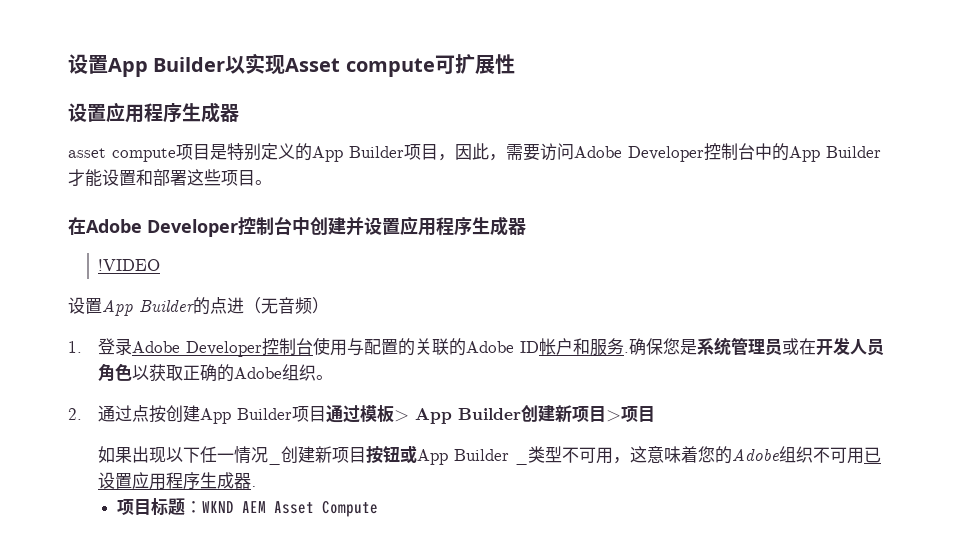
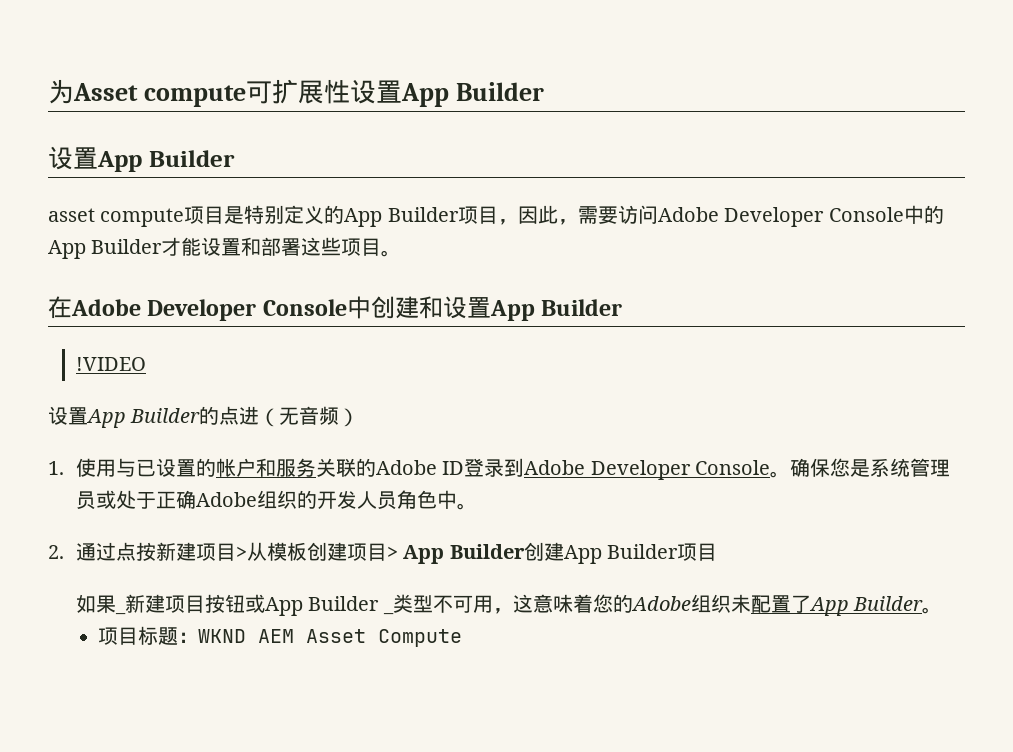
- 设置App Builder以实现Asset compute可扩展性
- 设置应用程序生成器
+ 为Asset compute可扩展性设置App Builder
+ 设置App Builder
- asset compute项目是特别定义的App Builder项目，因此，需要访问Adobe Developer控制台中的App Builder才能设置和部署这些项目。
+ asset compute项目是特别定义的App Builder项目，因此，需要访问Adobe Developer Console中的App Builder才能设置和部署这些项目。
- 在Adobe Developer控制台中创建并设置应用程序生成器
+ 在Adobe Developer Console中创建和设置App Builder
- 1.登录Adobe Developer控制台使用与配置的关联的Adobe ID帐户和服务.
+ 1.使用与已设置的帐户和服务关联的Adobe ID登录到Adobe Developer Console。
- 确保您是系统管理员或在开发人员角色以获取正确的Adobe组织。
- 2.通过点按创建App Builder项目通过模板> App Builder创建新项目>项目
- 如果出现以下任一情况_创建新项目按钮或App Builder _类型不可用，这意味着您的Adobe组织不可用已设置应用程序生成器.
+ 确保您是系统管理员或处于正确Adobe组织的开发人员角色中。
+ 2.通过点按新建项目>从模板创建项目> App Builder创建App Builder项目
+ 如果_新建项目按钮或App Builder _类型不可用，这意味着您的Adobe组织未配置了App Builder。

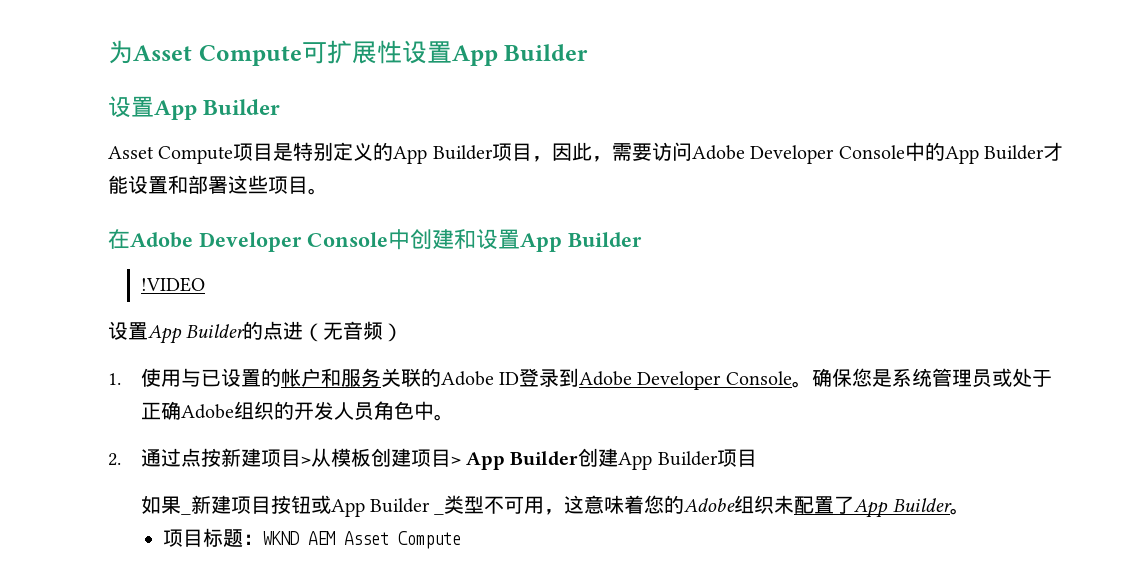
- 为Asset compute可扩展性设置App Builder
+ 为Asset Compute可扩展性设置App Builder
- asset compute项目是特别定义的App Builder项目，因此，需要访问Adobe Developer Console中的App Builder才能设置和部署这些项目。
+ Asset Compute项目是特别定义的App Builder项目，因此，需要访问Adobe Developer Console中的App Builder才能设置和部署这些项目。

